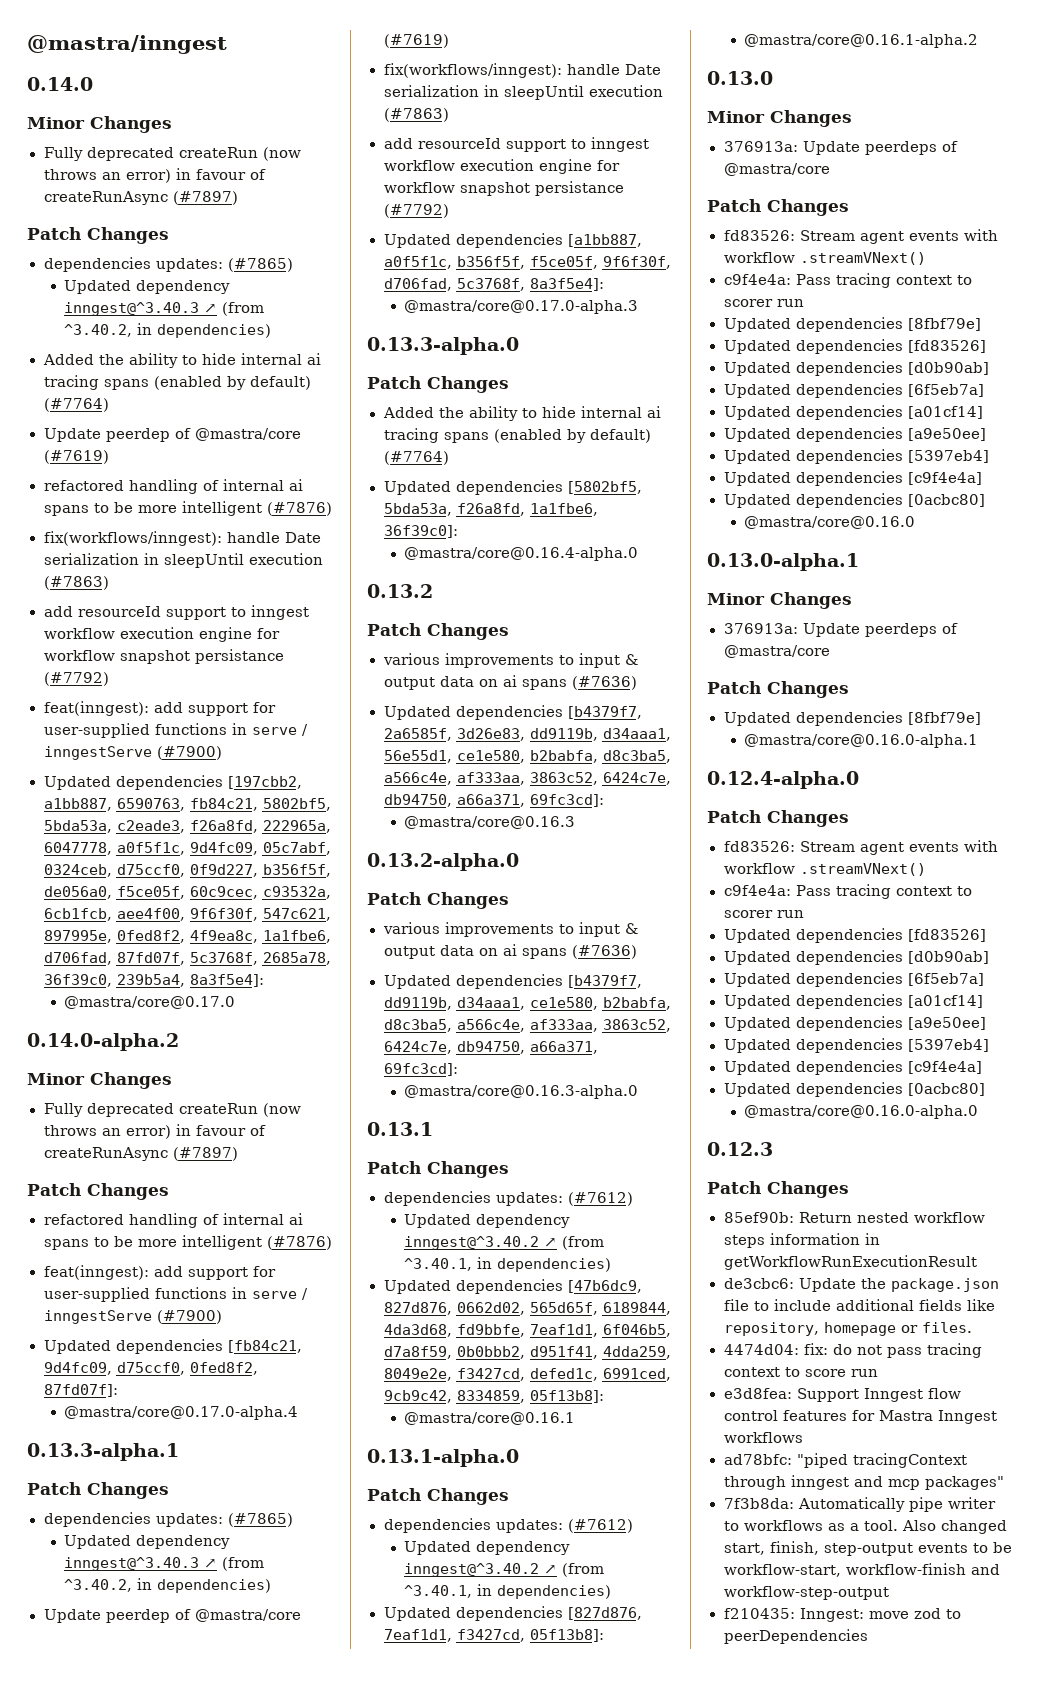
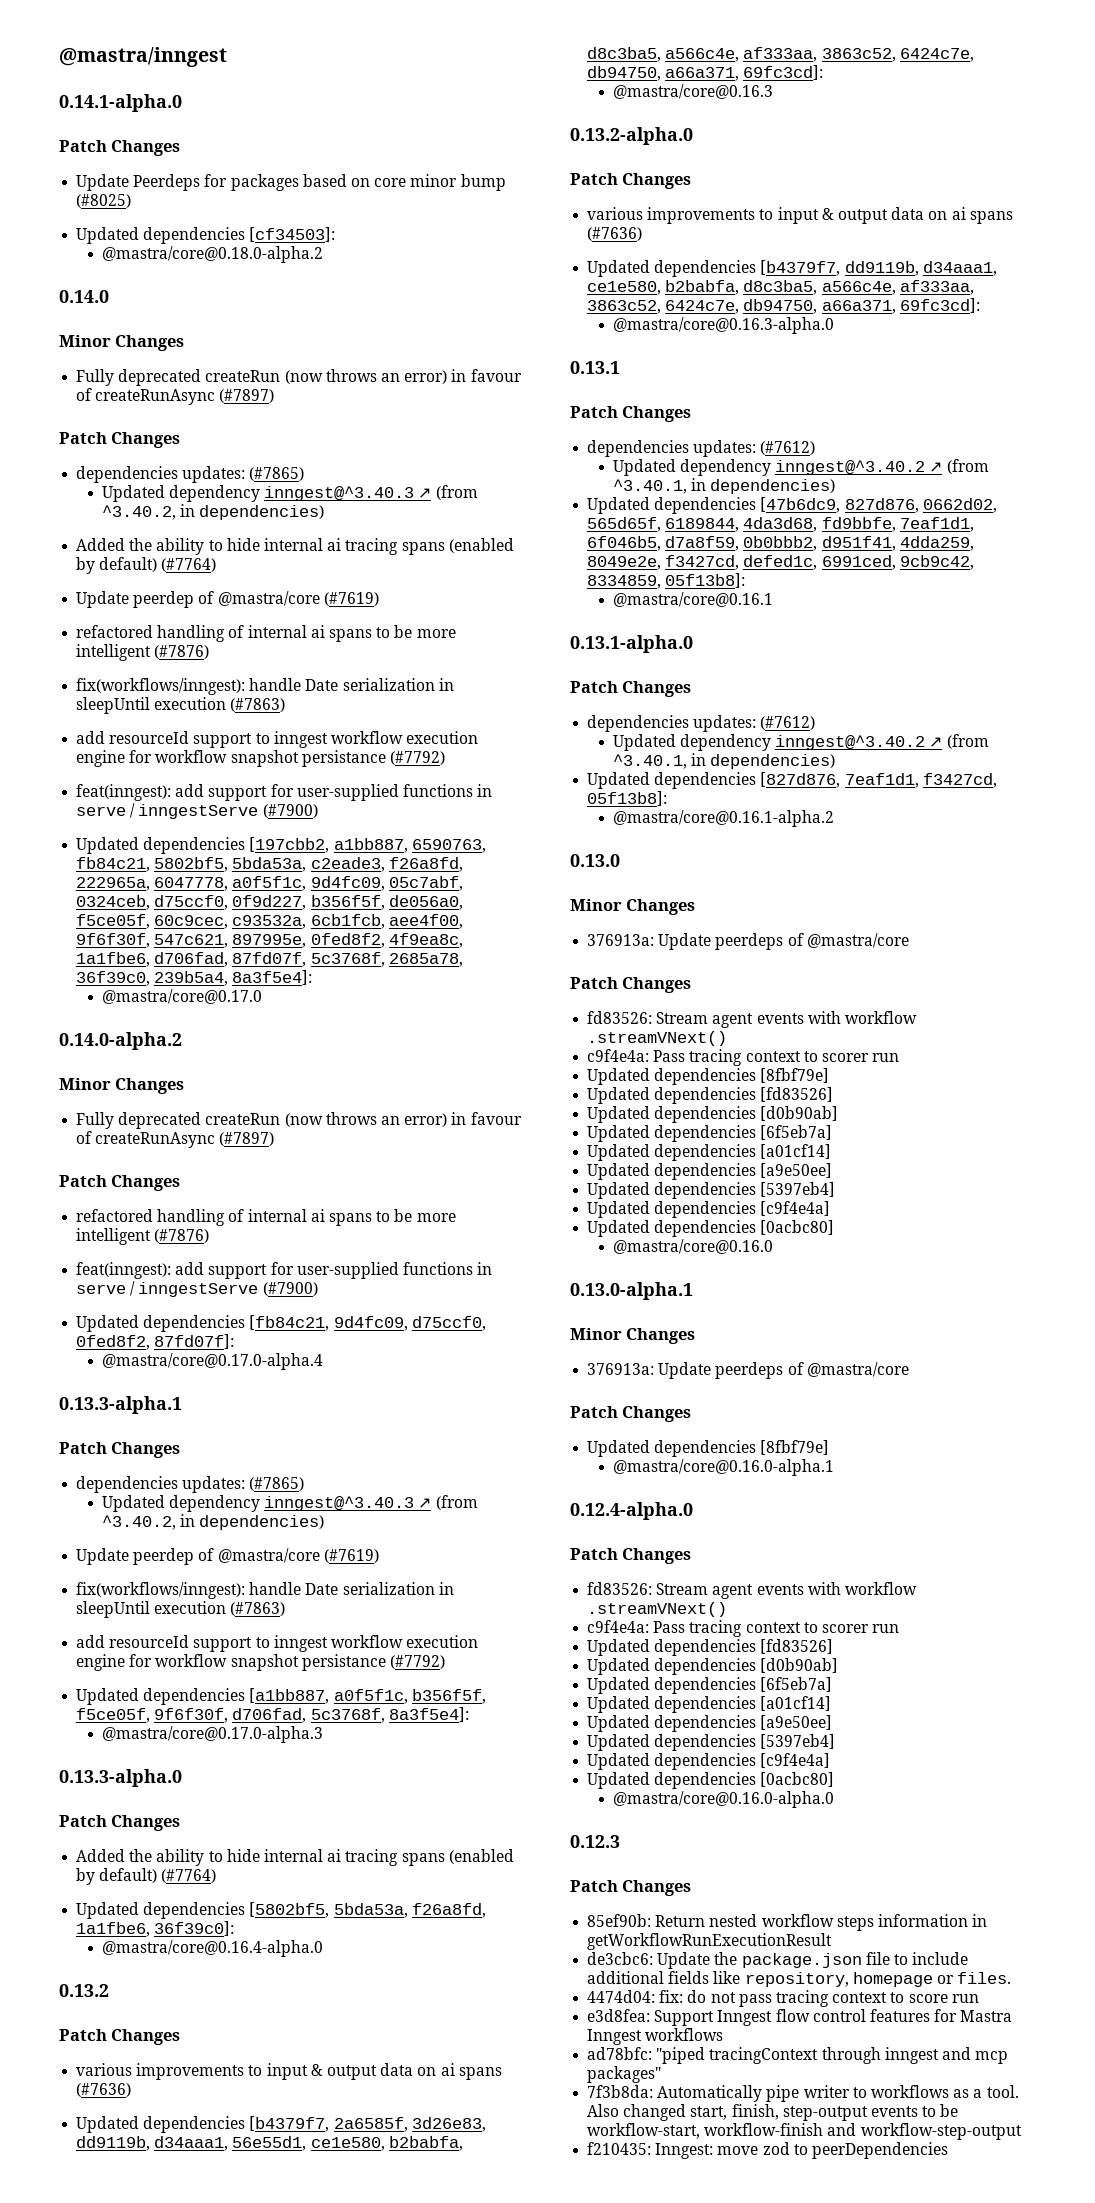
+ 0.14.1-alpha.0
+ Patch Changes
+ Update Peerdeps for packages based on core minor bump (#8025)
+ Updated dependencies [cf34503]:
+ @mastra/core@0.18.0-alpha.2

